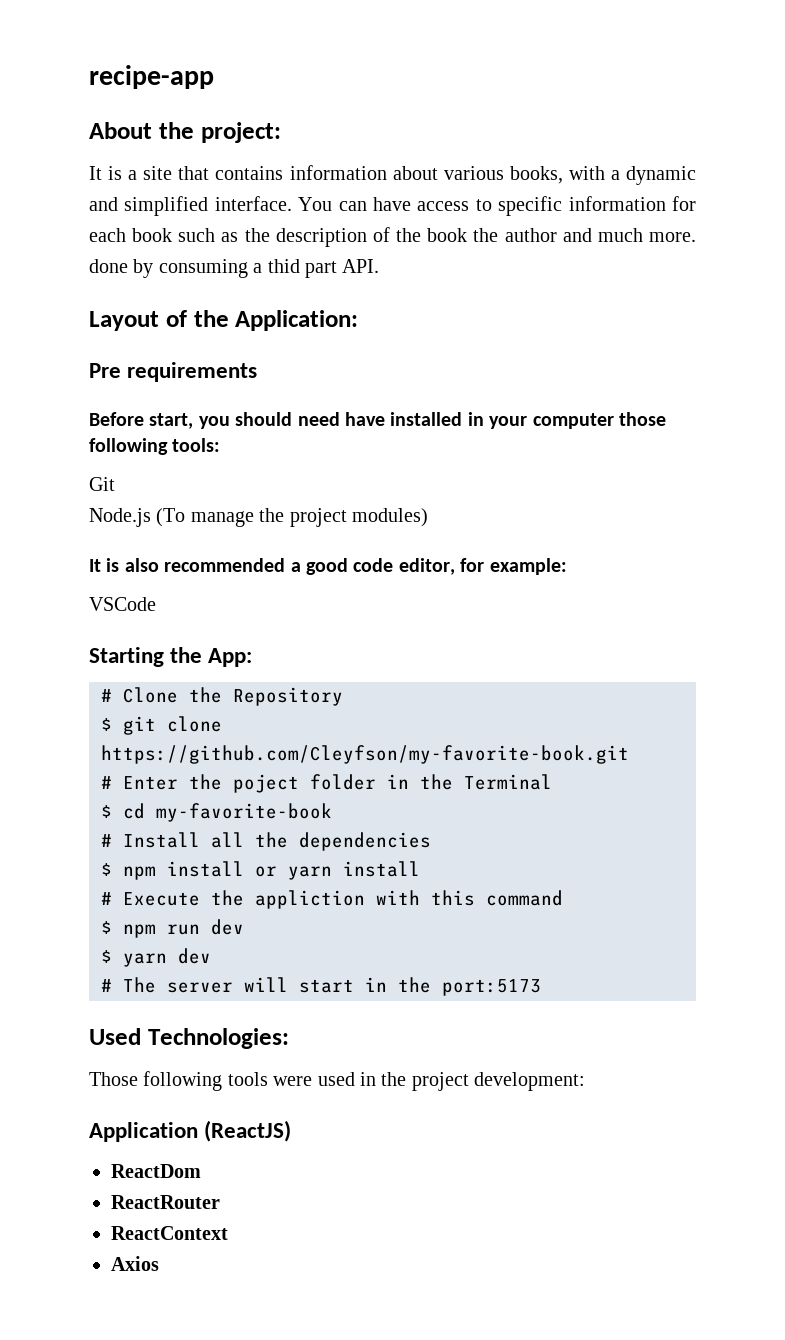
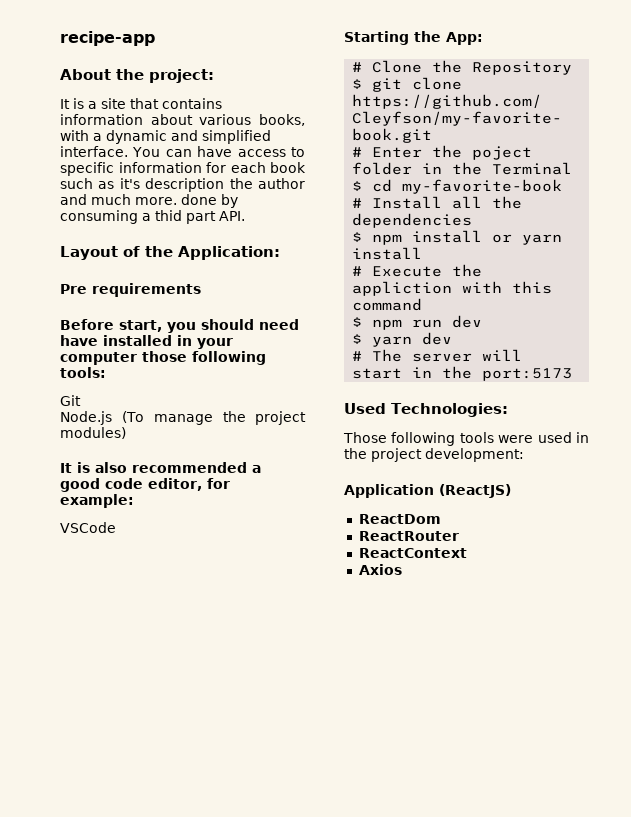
- You can have access to specific information for each book such as the description of the book the author and much more. done by consuming a thid part API.
+ You can have access to specific information for each book such as it's description the author and much more. done by consuming a thid part API.

